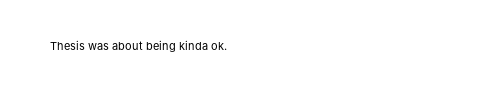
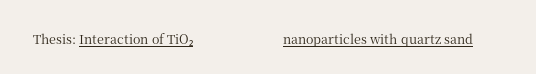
- Thesis was about being kinda ok.
+ Thesis: Interaction of TiO₂ nanoparticles with quartz sand

